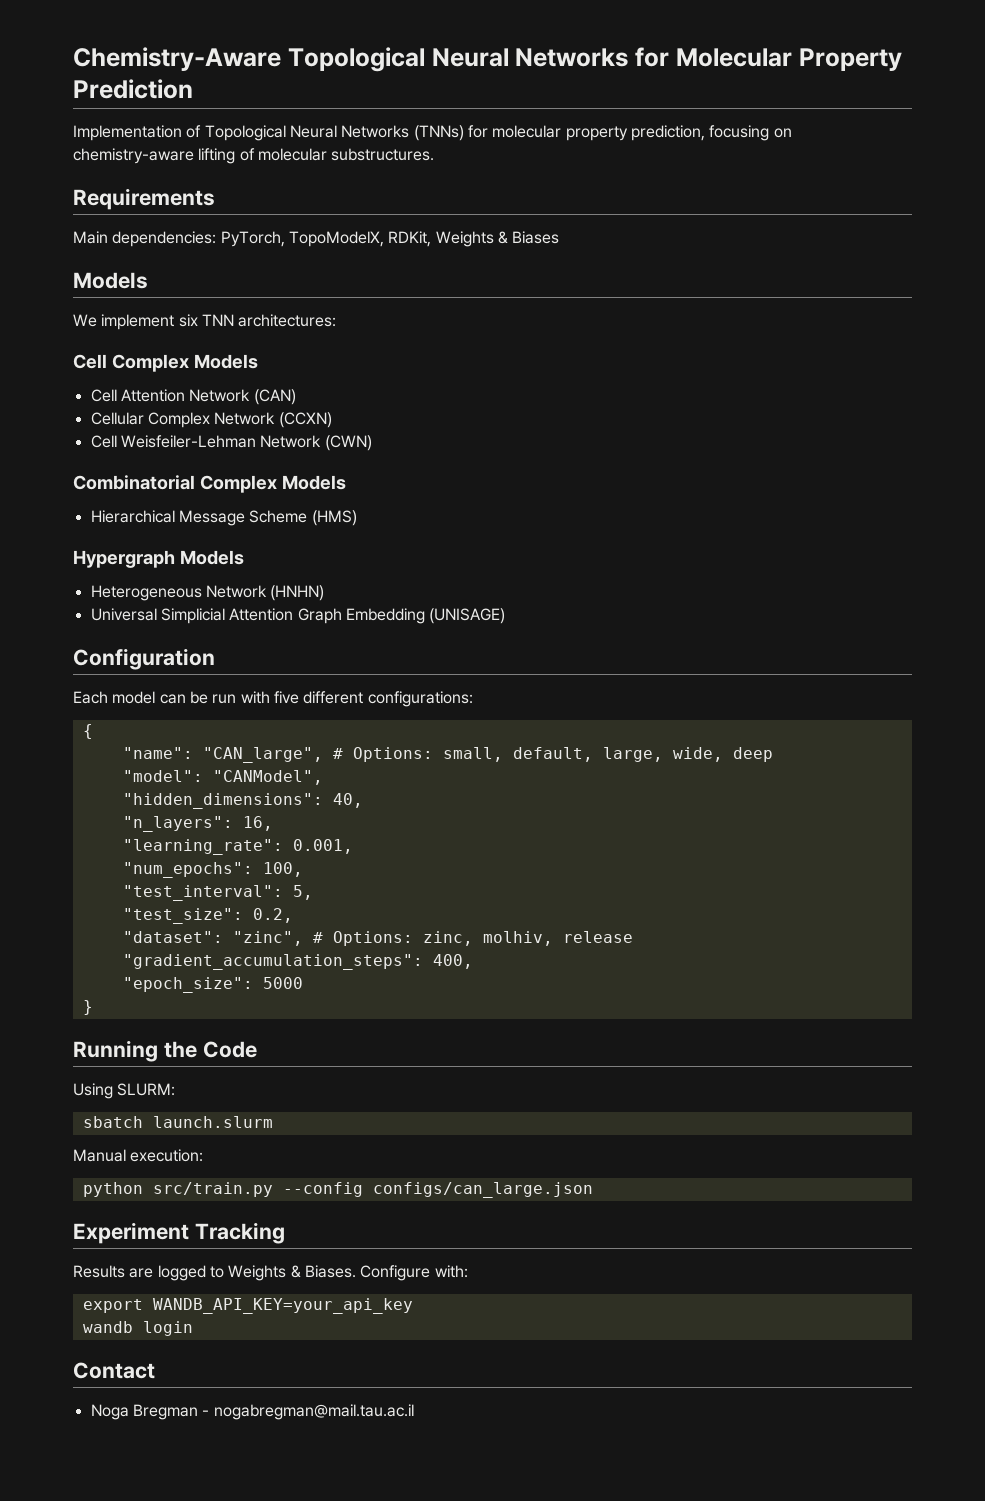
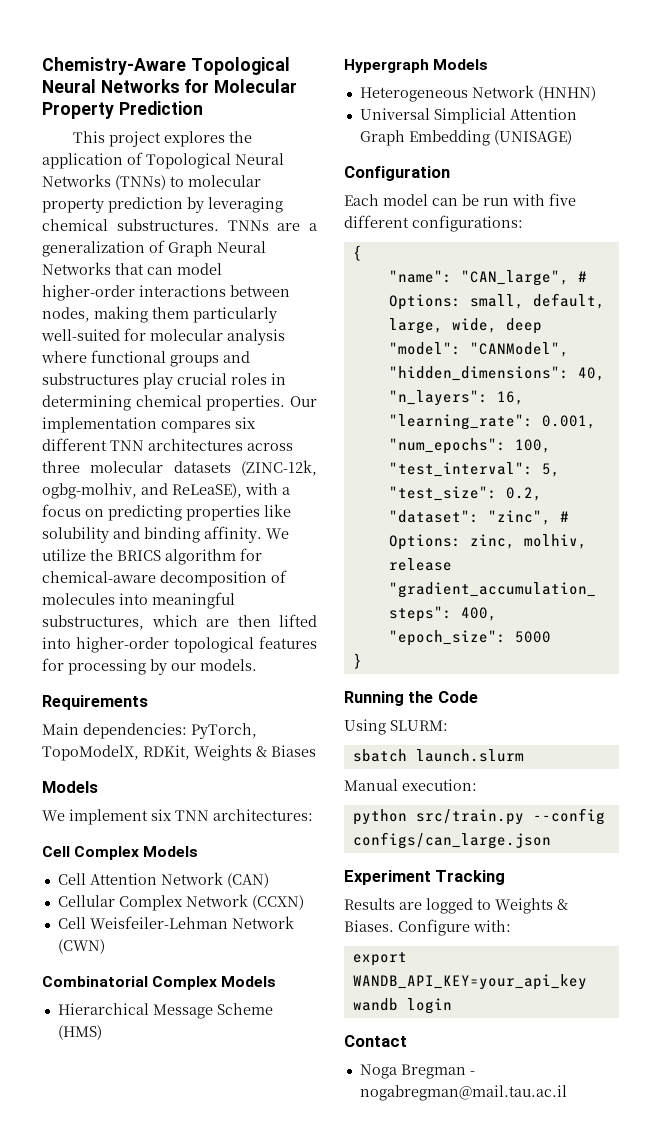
- Implementation of Topological Neural Networks (TNNs) for molecular property prediction, focusing on chemistry-aware lifting of molecular substructures.
+ This project explores the application of Topological Neural Networks (TNNs) to molecular property prediction by leveraging chemical substructures. TNNs are a generalization of Graph Neural Networks that can model higher-order interactions between nodes, making them particularly well-suited for molecular analysis where functional groups and substructures play crucial roles in determining chemical properties. Our implementation compares six different TNN architectures across three molecular datasets (ZINC-12k, ogbg-molhiv, and ReLeaSE), with a focus on predicting properties like solubility and binding affinity. We utilize the BRICS algorithm for chemical-aware decomposition of molecules into meaningful substructures, which are then lifted into higher-order topological features for processing by our models.

